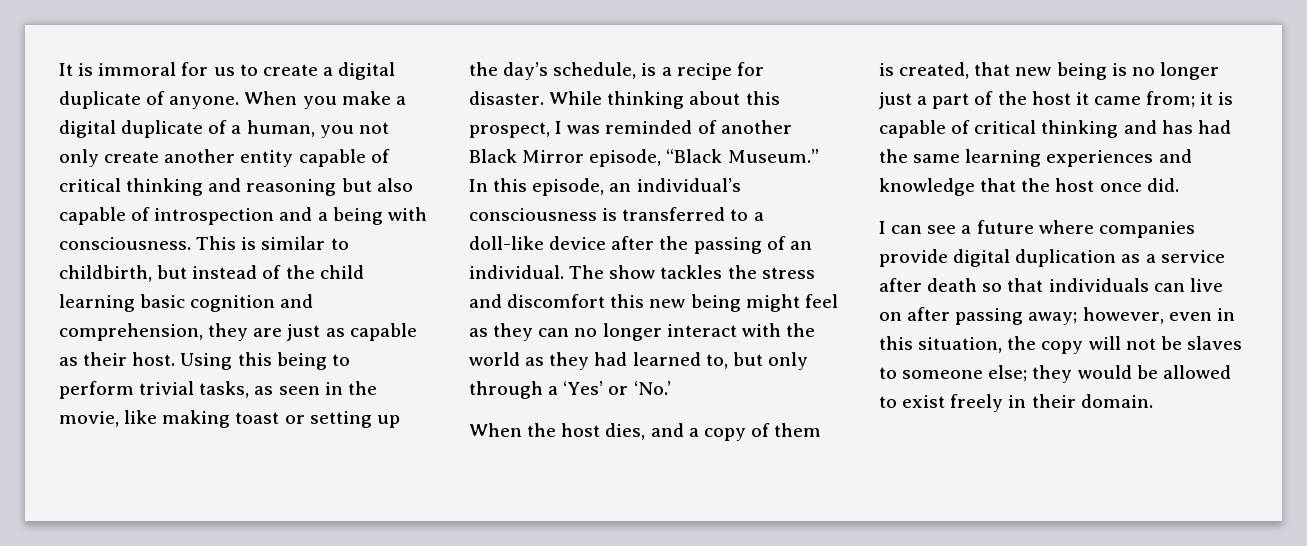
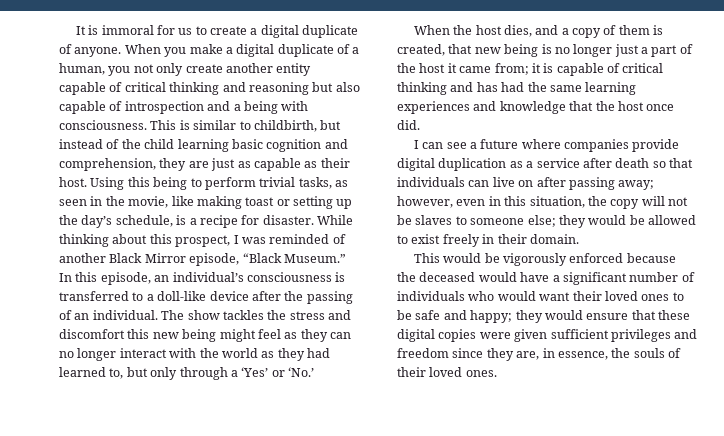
+ This would be vigorously enforced because the deceased would have a significant number of individuals who would want their loved ones to be safe and happy; they would ensure that these digital copies were given sufficient privileges and freedom since they are, in essence, the souls of their loved ones.

